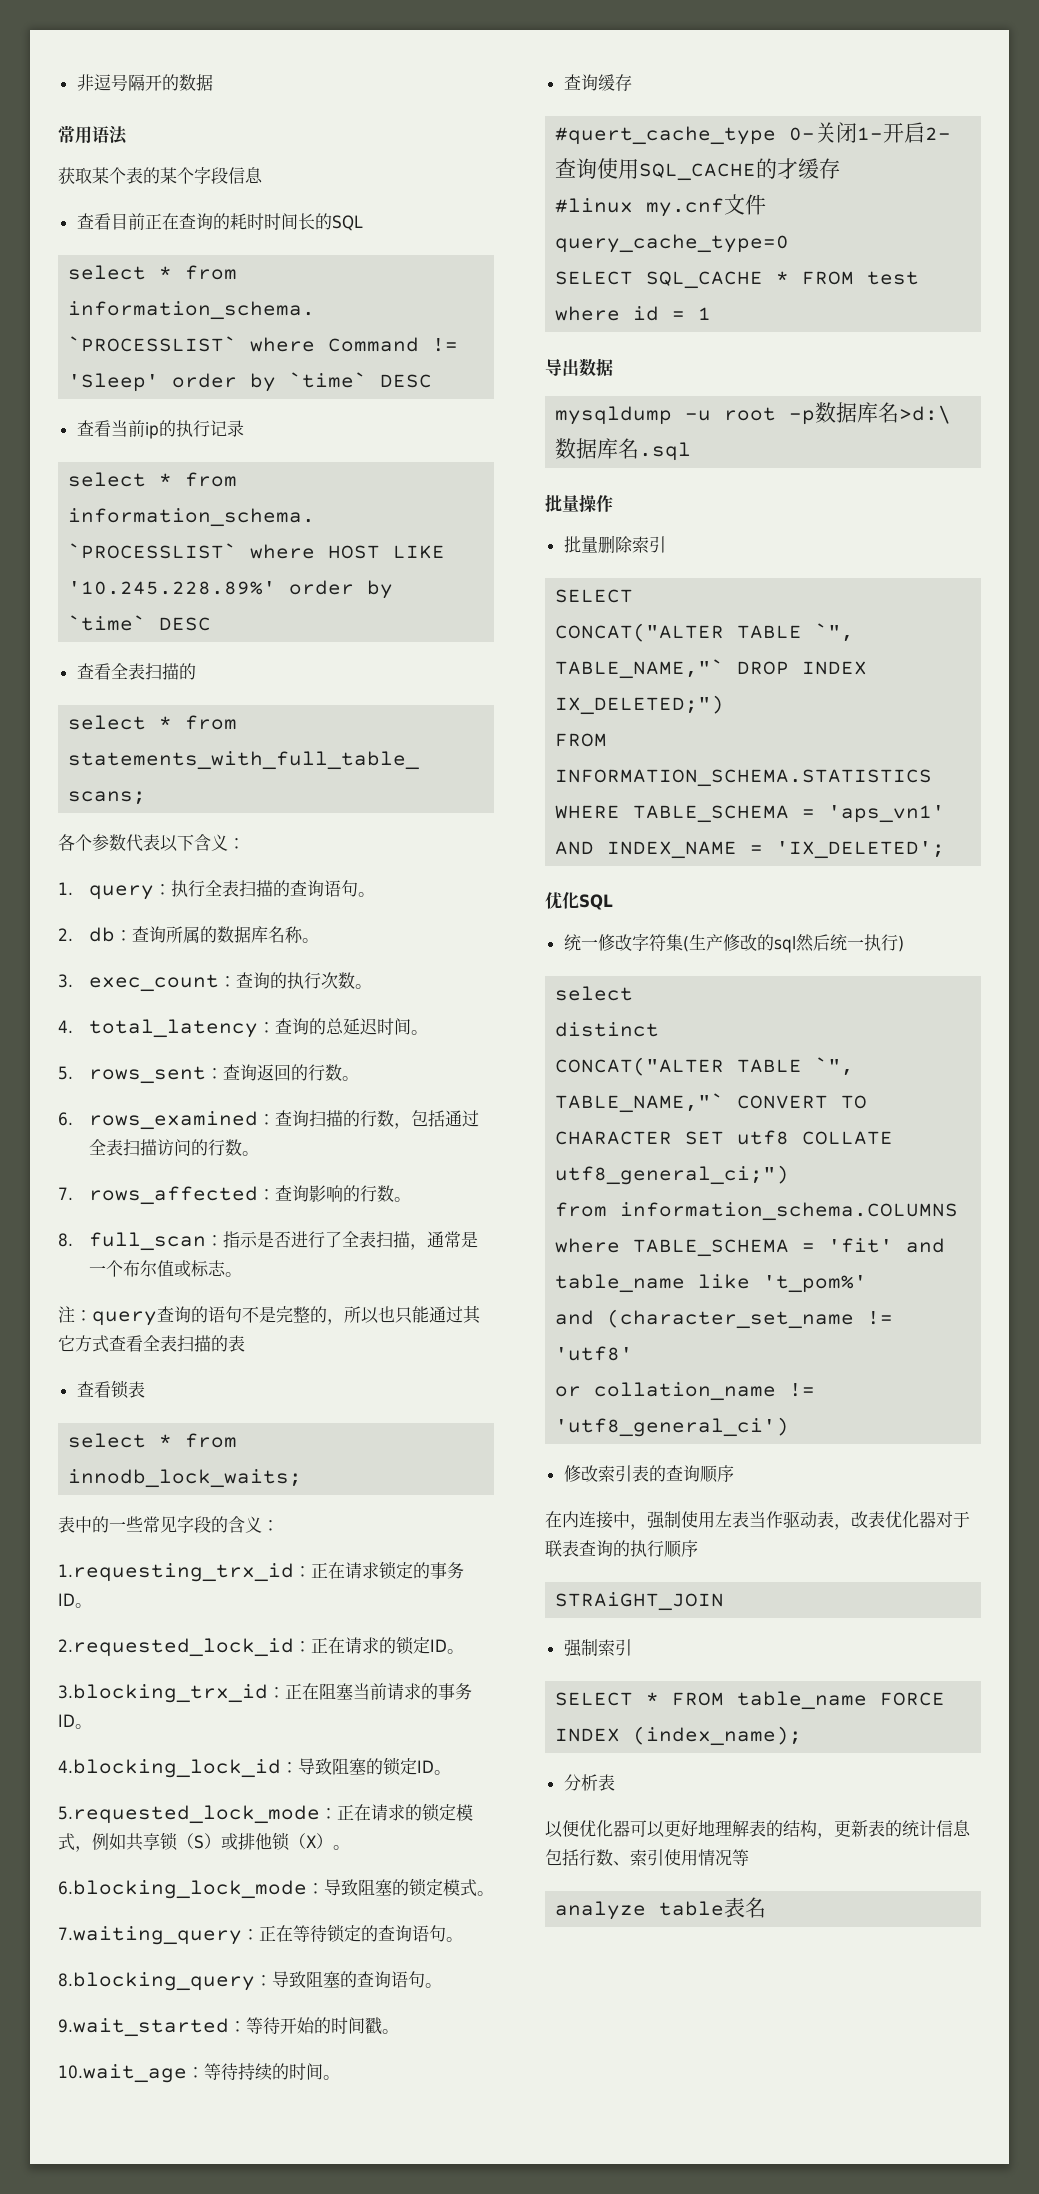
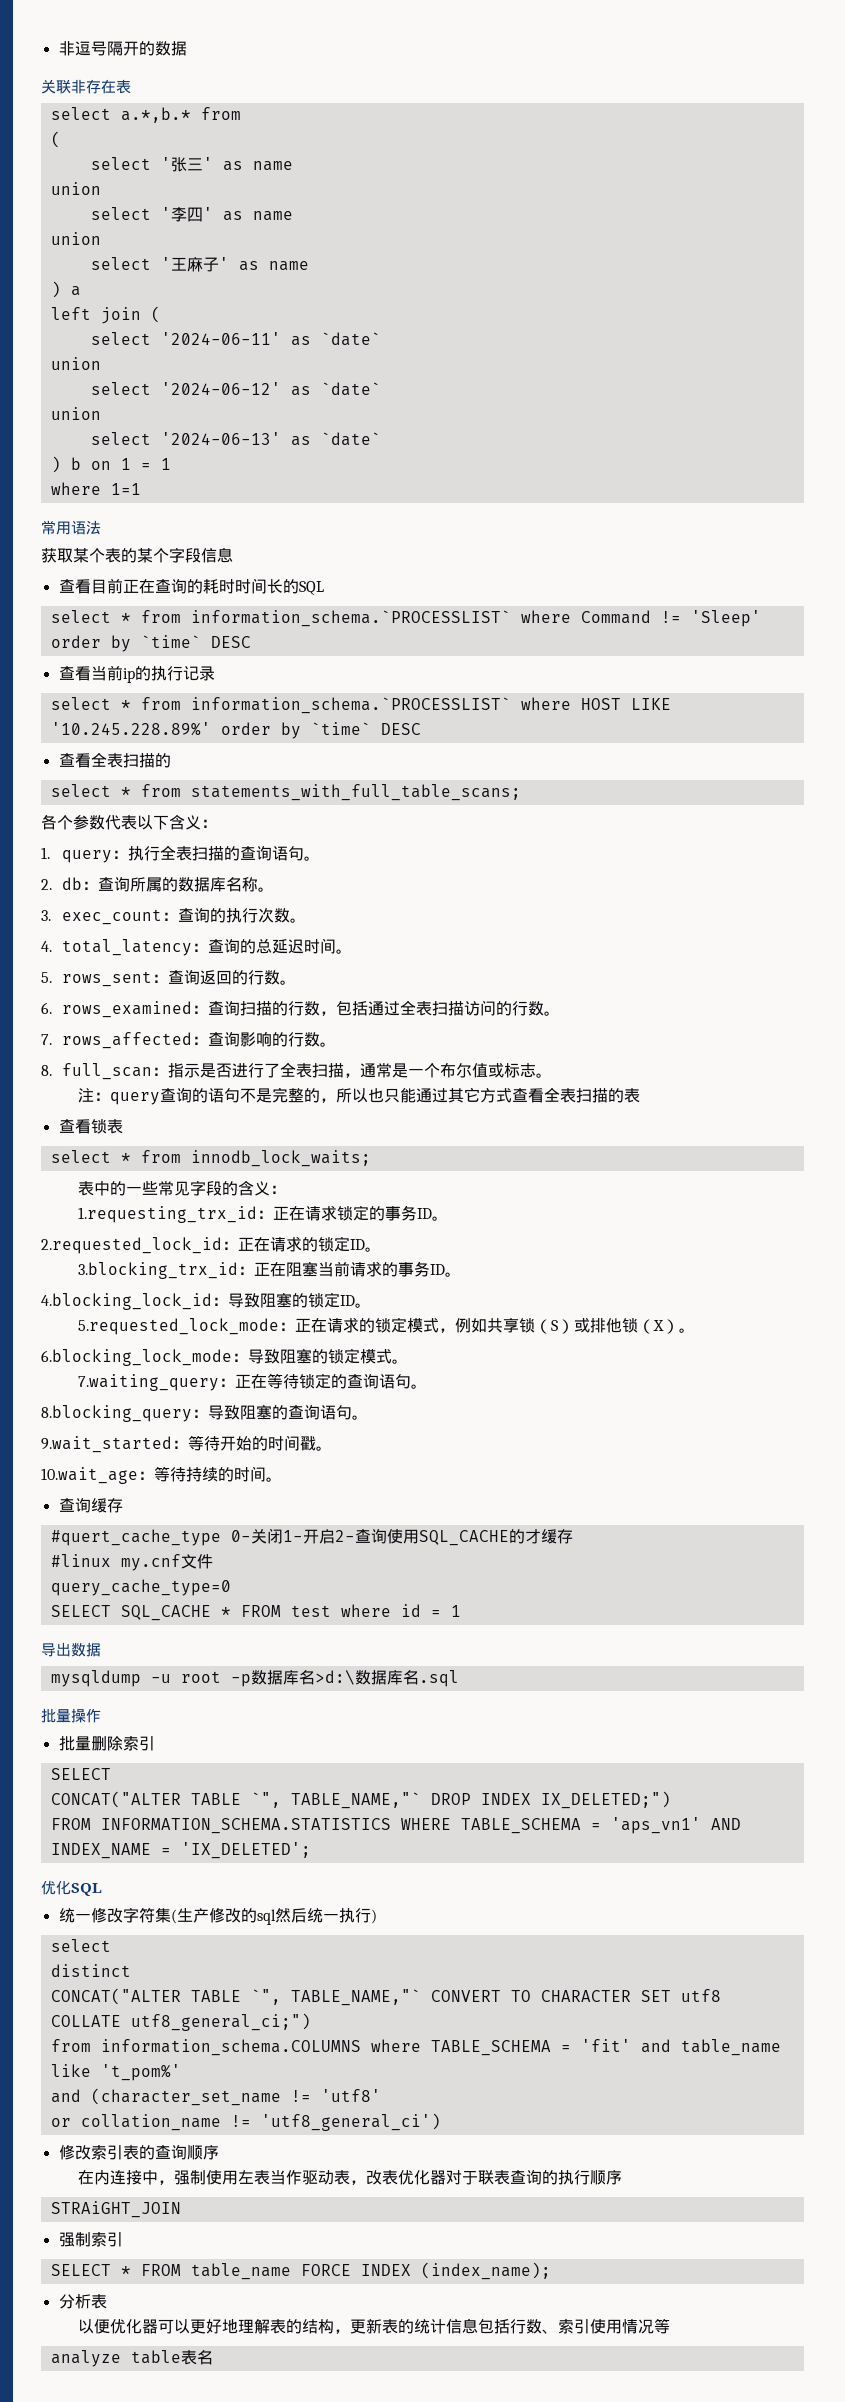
+ 关联非存在表
+ select a.*,b.* from
+ (
+ select '张三' as name
+ union
+ select '李四' as name
+ union
+ select '王麻子' as name
+ ) a
+ left join (
+ select '2024-06-11' as `date`
+ union
+ select '2024-06-12' as `date`
+ union
+ select '2024-06-13' as `date`
+ ) b on 1 = 1
+ where 1=1

